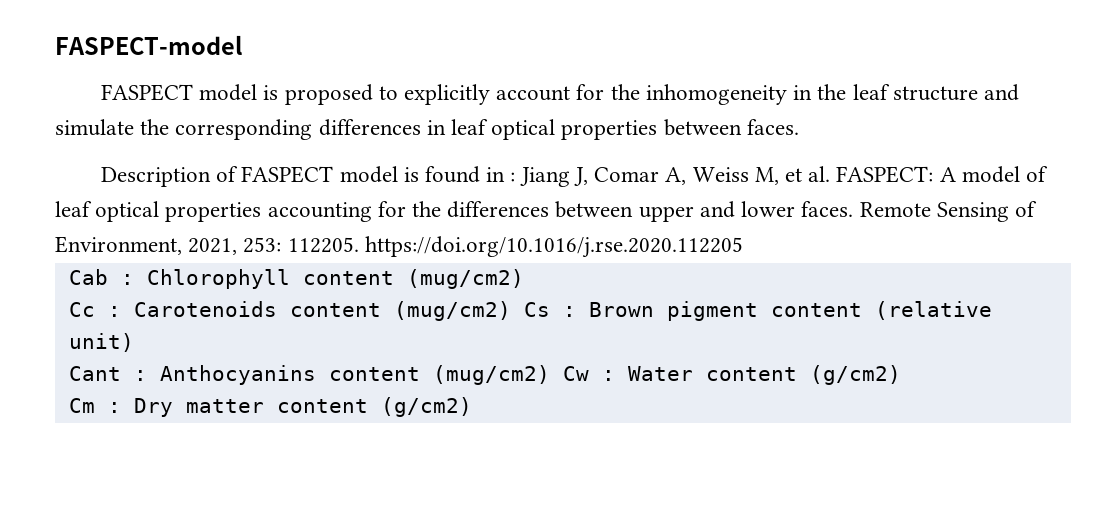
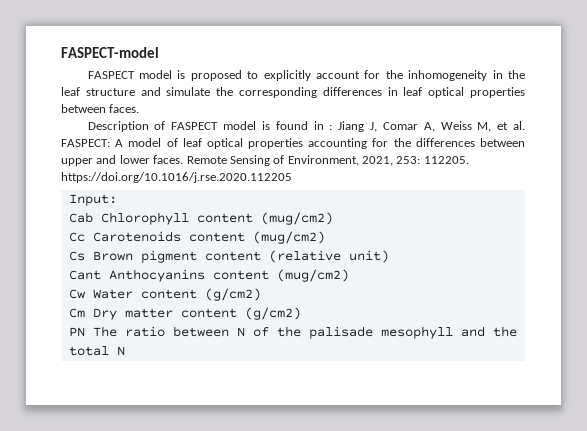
+ Input:
- Cab : Chlorophyll content (mug/cm2)
+ Cab Chlorophyll content (mug/cm2)
- Cc : Carotenoids content (mug/cm2) Cs : Brown pigment content (relative unit)
+ Cc Carotenoids content (mug/cm2)
+ Cs Brown pigment content (relative unit)
- Cant : Anthocyanins content (mug/cm2) Cw : Water content (g/cm2)
+ Cant Anthocyanins content (mug/cm2)
+ Cw Water content (g/cm2)
- Cm : Dry matter content (g/cm2)
+ Cm Dry matter content (g/cm2)
+ PN The ratio between N of the palisade mesophyll and the total N

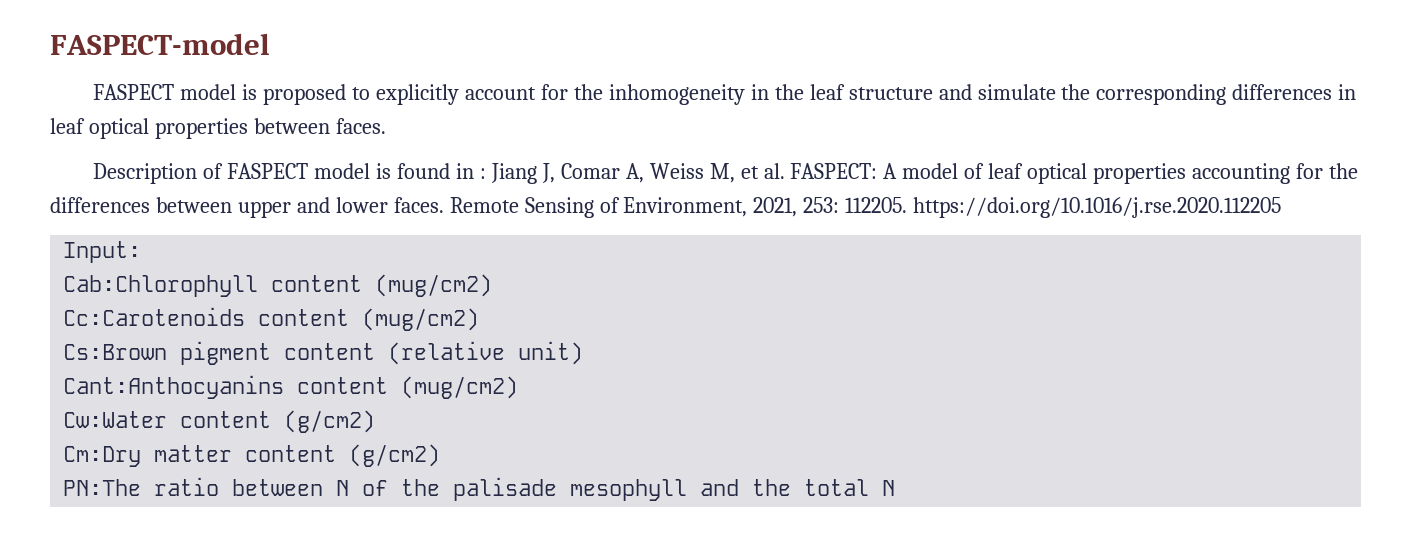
- Cab Chlorophyll content (mug/cm2)
- Cc Carotenoids content (mug/cm2)
- Cs Brown pigment content (relative unit)
+ Cab:Chlorophyll content (mug/cm2)
+ Cc:Carotenoids content (mug/cm2)
+ Cs:Brown pigment content (relative unit)
- Cant Anthocyanins content (mug/cm2)
- Cw Water content (g/cm2)
- Cm Dry matter content (g/cm2)
+ Cant:Anthocyanins content (mug/cm2)
+ Cw:Water content (g/cm2)
+ Cm:Dry matter content (g/cm2)
- PN The ratio between N of the palisade mesophyll and the total N
+ PN:The ratio between N of the palisade mesophyll and the total N

